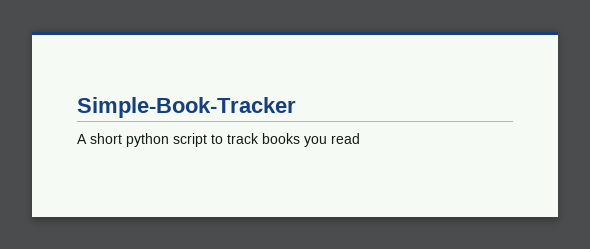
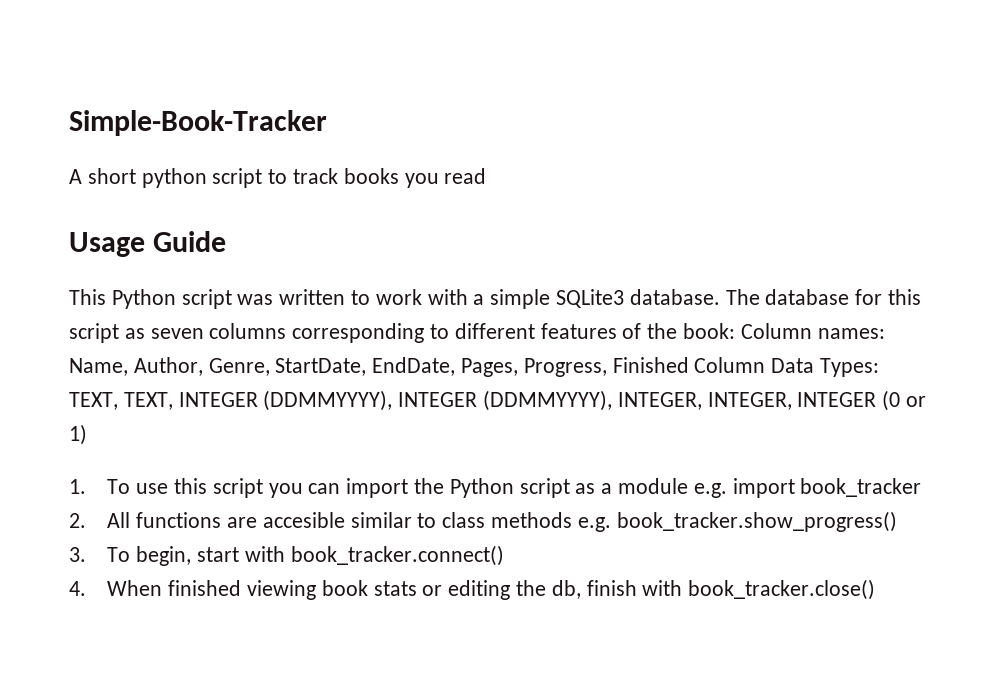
+ Usage Guide
+ This Python script was written to work with a simple SQLite3 database. The database for this script as seven columns corresponding to different features of the book: Column names: Name, Author, Genre, StartDate, EndDate, Pages, Progress, Finished Column Data Types: TEXT, TEXT, INTEGER (DDMMYYYY), INTEGER (DDMMYYYY), INTEGER, INTEGER, INTEGER (0 or 1)
+ 1. To use this script you can import the Python script as a module e.g. import book_tracker
+ 2. All functions are accesible similar to class methods e.g. book_tracker.show_progress()
+ 3. To begin, start with book_tracker.connect()
+ 4. When finished viewing book stats or editing the db, finish with book_tracker.close()

